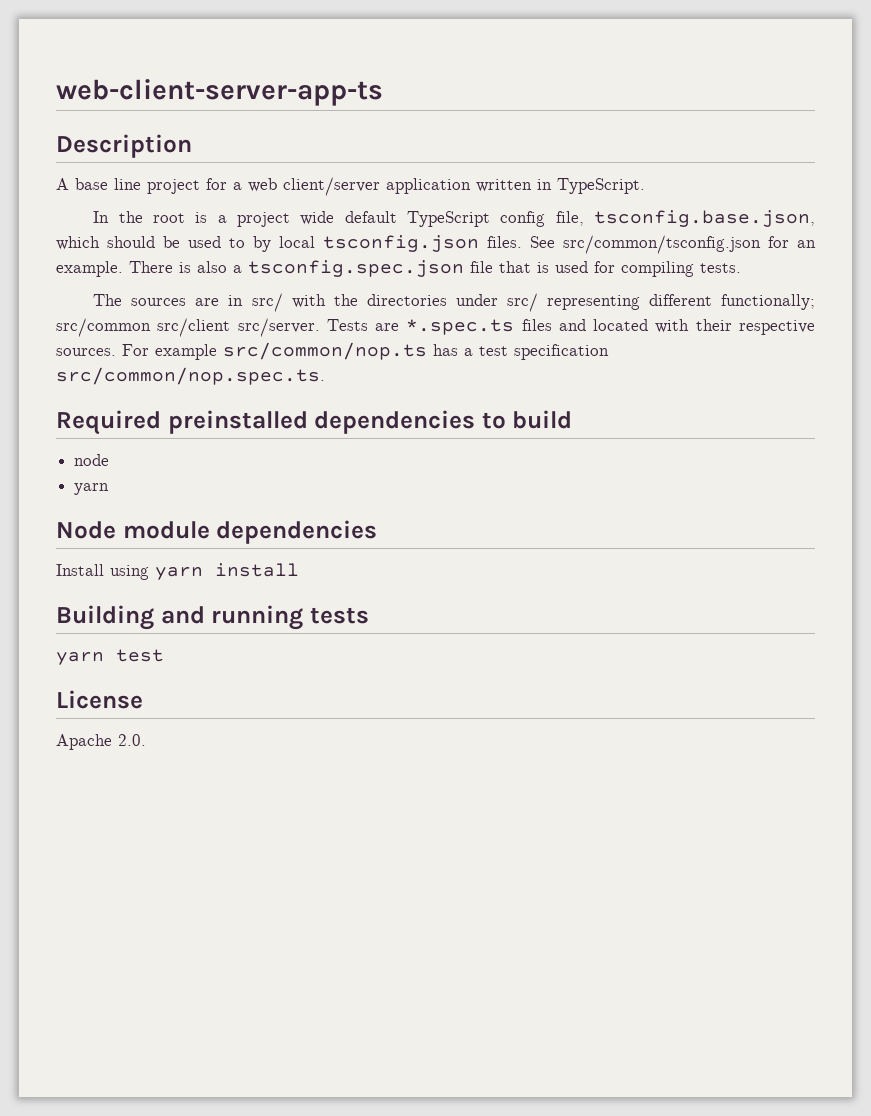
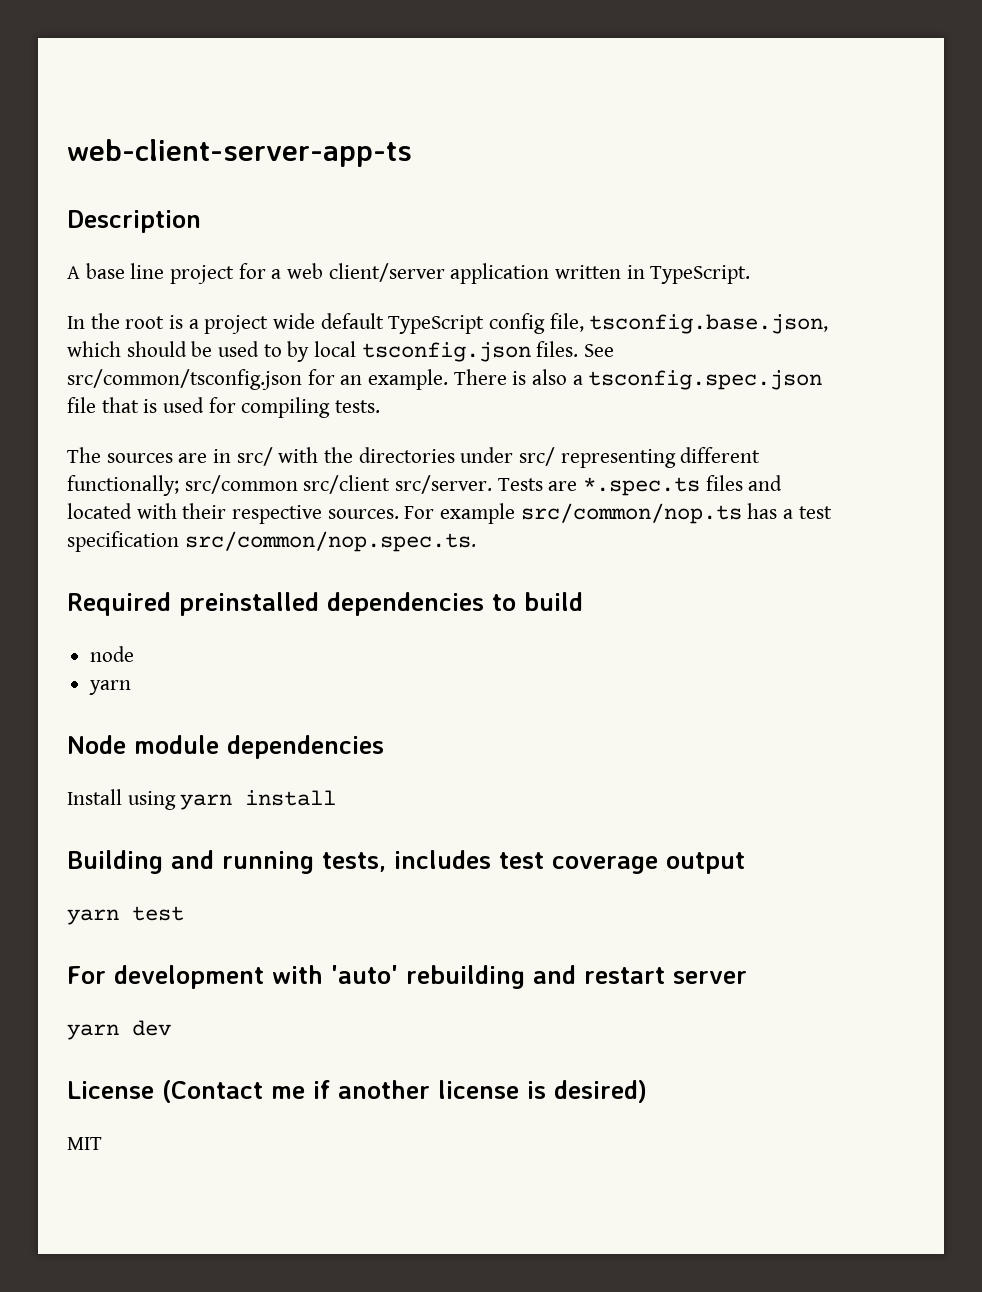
- Building and running tests
+ Building and running tests, includes test coverage output
  yarn test
- License
- Apache 2.0.
+ For development with 'auto' rebuilding and restart server
+ yarn dev
+ License (Contact me if another license is desired)
+ MIT

